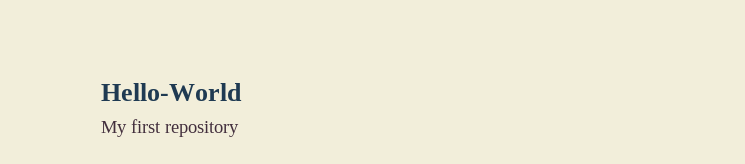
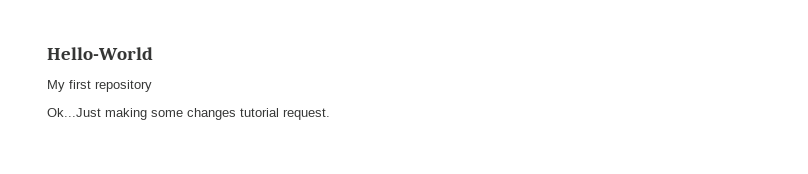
+ Ok...Just making some changes tutorial request.

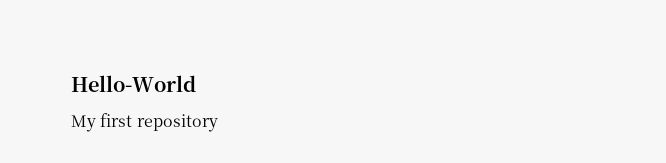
- Ok...Just making some changes tutorial request.

